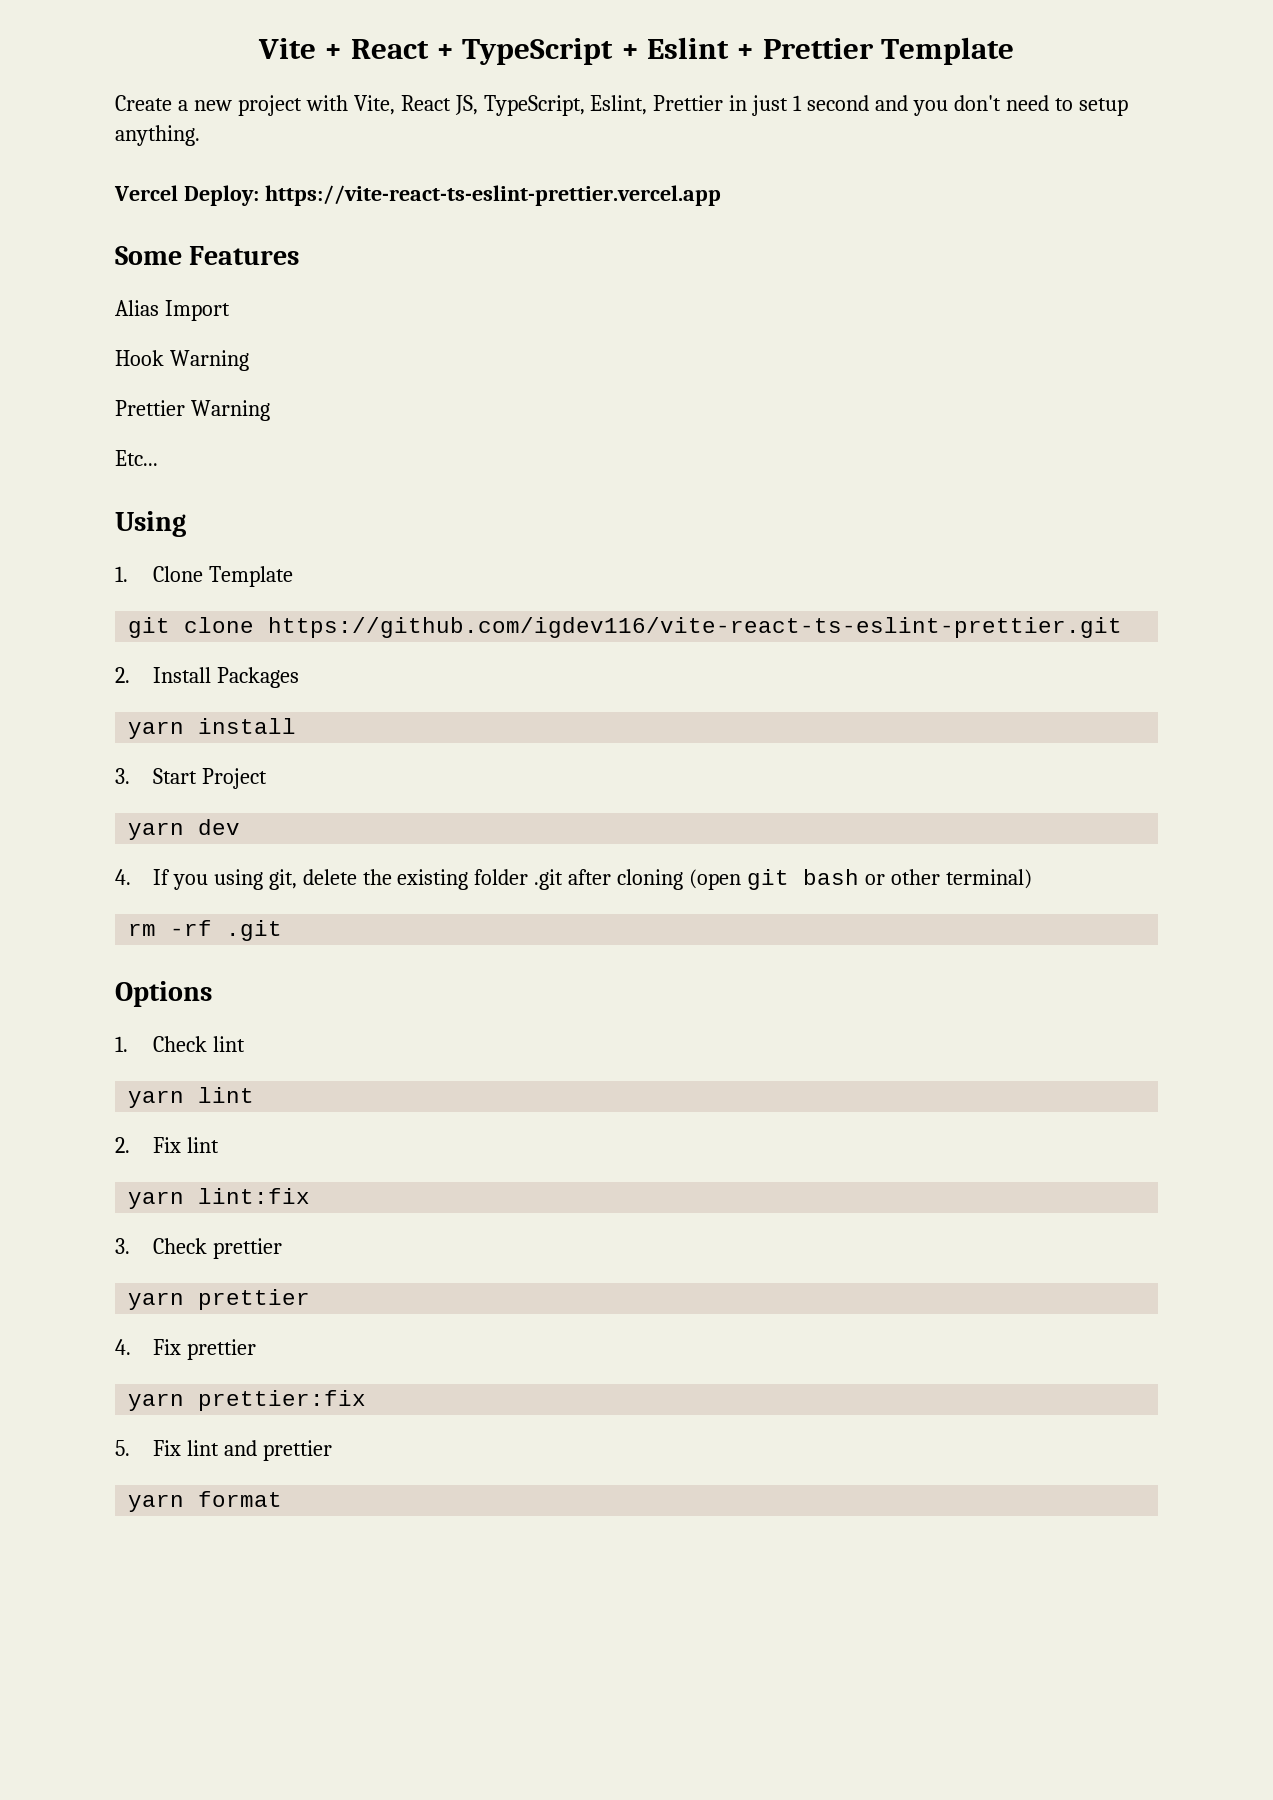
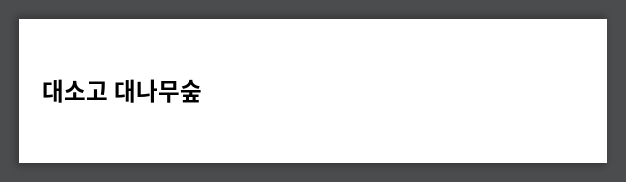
- Vite + React + TypeScript + Eslint + Prettier Template
- Create a new project with Vite, React JS, TypeScript, Eslint, Prettier in just 1 second and you don't need to setup anything.
- Vercel Deploy: https://vite-react-ts-eslint-prettier.vercel.app
- Some Features
- Alias Import
- Hook Warning
- Prettier Warning
- Etc...
- Using
- 1. Clone Template
- git clone https://github.com/igdev116/vite-react-ts-eslint-prettier.git
- 2. Install Packages
- yarn install
- 3. Start Project
- yarn dev
- 4. If you using git, delete the existing folder .git after cloning (open git bash or other terminal)
- rm -rf .git
- Options
- 1. Check lint
- yarn lint
- 2. Fix lint
- yarn lint:fix
- 3. Check prettier
- yarn prettier
- 4. Fix prettier
- yarn prettier:fix
- 5. Fix lint and prettier
- yarn format
+ 대소고 대나무숲

